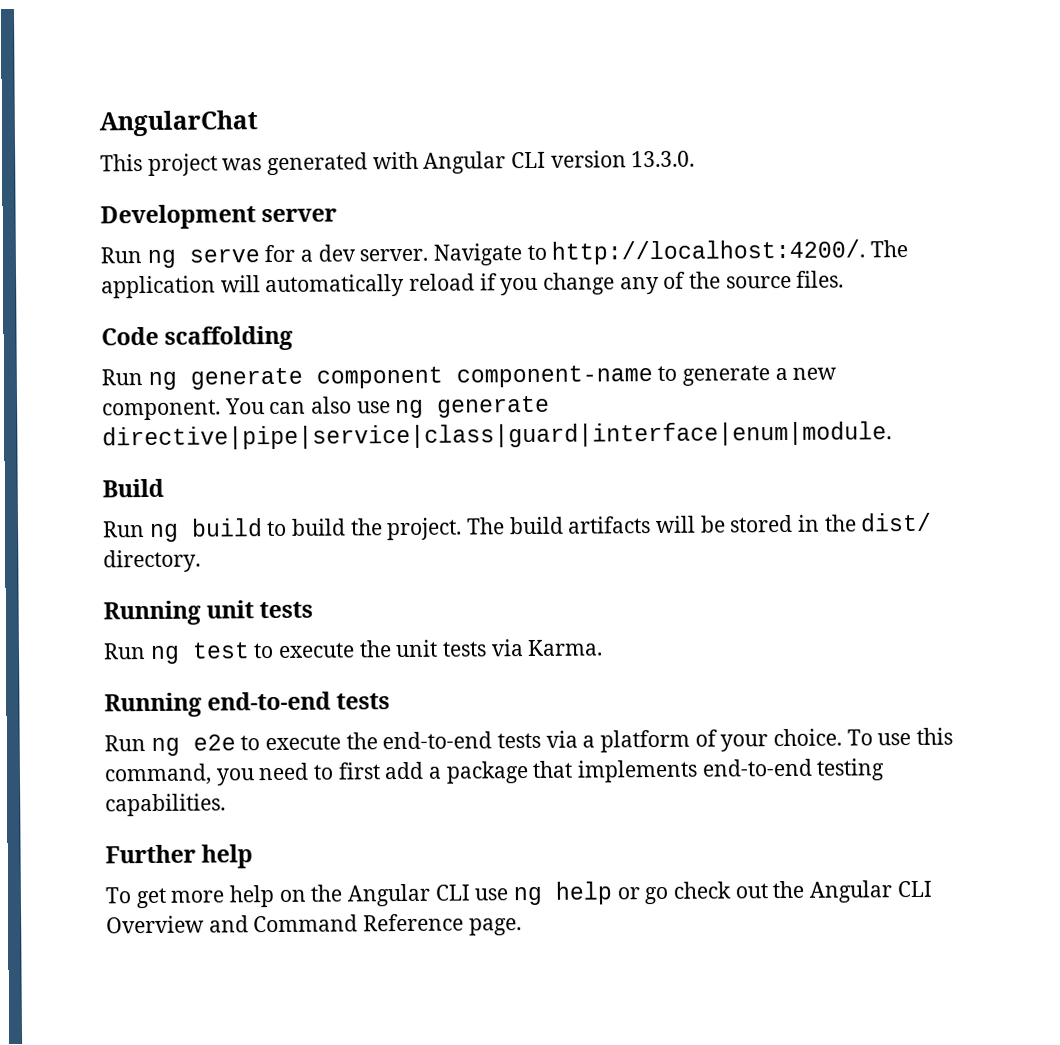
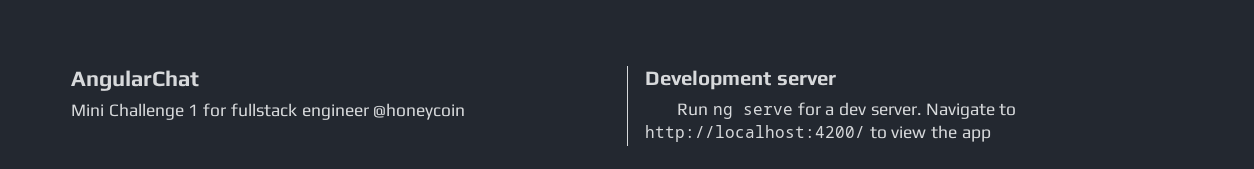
- This project was generated with Angular CLI version 13.3.0.
+ Mini Challenge 1 for fullstack engineer @honeycoin
- Navigate to http://localhost:4200/. The application will automatically reload if you change any of the source files.
- Code scaffolding
- Run ng generate component component-name to generate a new component. You can also use ng generate directive|pipe|service|class|guard|interface|enum|module.
- Build
- Run ng build to build the project. The build artifacts will be stored in the dist/ directory.
- Running unit tests
- Run ng test to execute the unit tests via Karma.
- Running end-to-end tests
- Run ng e2e to execute the end-to-end tests via a platform of your choice. To use this command, you need to first add a package that implements end-to-end testing capabilities.
- Further help
- To get more help on the Angular CLI use ng help or go check out the Angular CLI Overview and Command Reference page.
+ Navigate to http://localhost:4200/ to view the app

